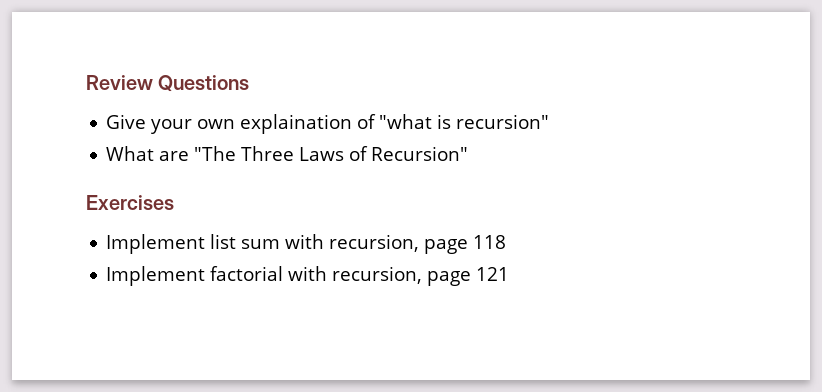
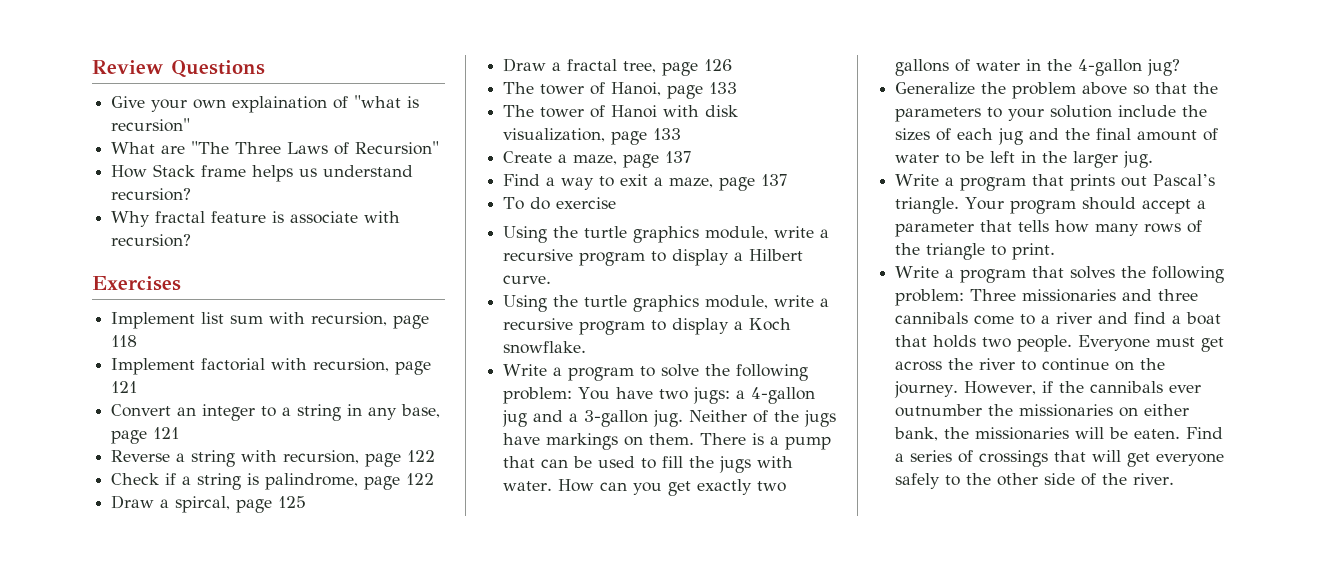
+ How Stack frame helps us understand recursion?
+ Why fractal feature is associate with recursion?
+ Convert an integer to a string in any base, page 121
+ Reverse a string with recursion, page 122
+ Check if a string is palindrome, page 122
+ Draw a spircal, page 125
+ Draw a fractal tree, page 126
+ The tower of Hanoi, page 133
+ The tower of Hanoi with disk visualization, page 133
+ Create a maze, page 137
+ Find a way to exit a maze, page 137
+ To do exercise
+ Using the turtle graphics module, write a recursive program to display a Hilbert curve.
+ Using the turtle graphics module, write a recursive program to display a Koch snowflake.
+ Write a program to solve the following problem: You have two jugs: a 4-gallon jug and a 3-gallon jug. Neither of the jugs have markings on them. There is a pump that can be used to fill the jugs with water. How can you get exactly two gallons of water in the 4-gallon jug?
+ Generalize the problem above so that the parameters to your solution include the sizes of each jug and the final amount of water to be left in the larger jug.
+ Write a program that prints out Pascal’s triangle. Your program should accept a parameter that tells how many rows of the triangle to print.
+ Write a program that solves the following problem: Three missionaries and three cannibals come to a river and find a boat that holds two people. Everyone must get across the river to continue on the journey. However, if the cannibals ever outnumber the missionaries on either bank, the missionaries will be eaten. Find a series of crossings that will get everyone safely to the other side of the river.

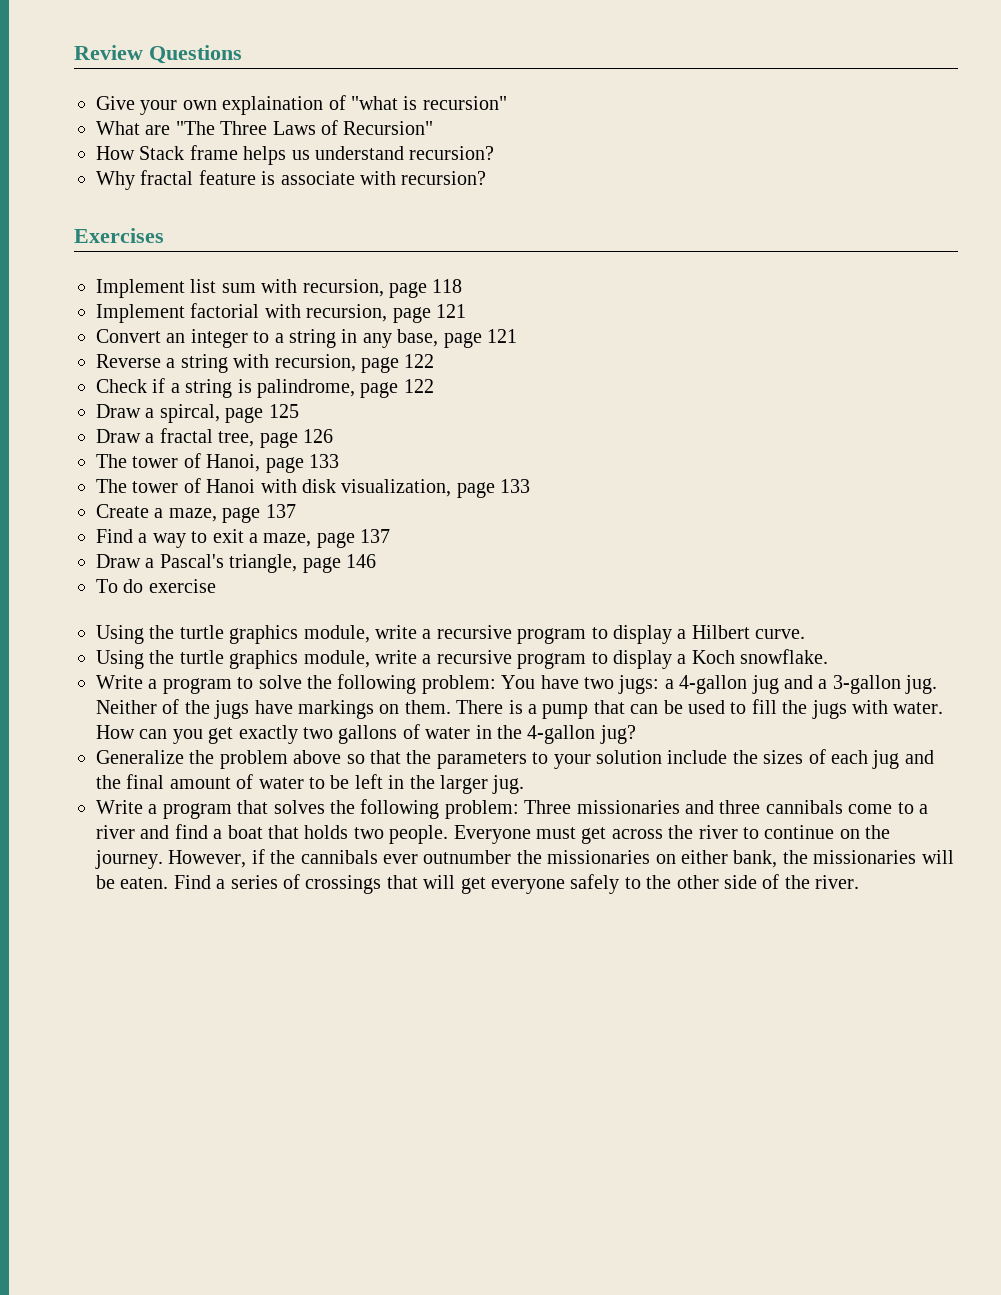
+ Draw a Pascal's triangle, page 146
- Write a program that prints out Pascal’s triangle. Your program should accept a parameter that tells how many rows of the triangle to print.

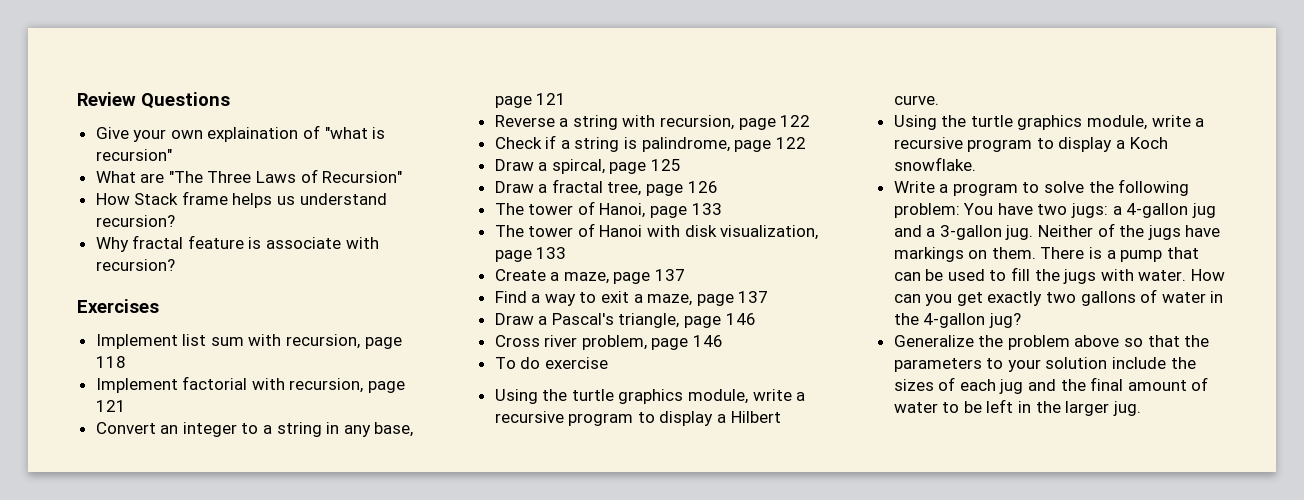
+ Cross river problem, page 146
- Write a program that solves the following problem: Three missionaries and three cannibals come to a river and find a boat that holds two people. Everyone must get across the river to continue on the journey. However, if the cannibals ever outnumber the missionaries on either bank, the missionaries will be eaten. Find a series of crossings that will get everyone safely to the other side of the river.

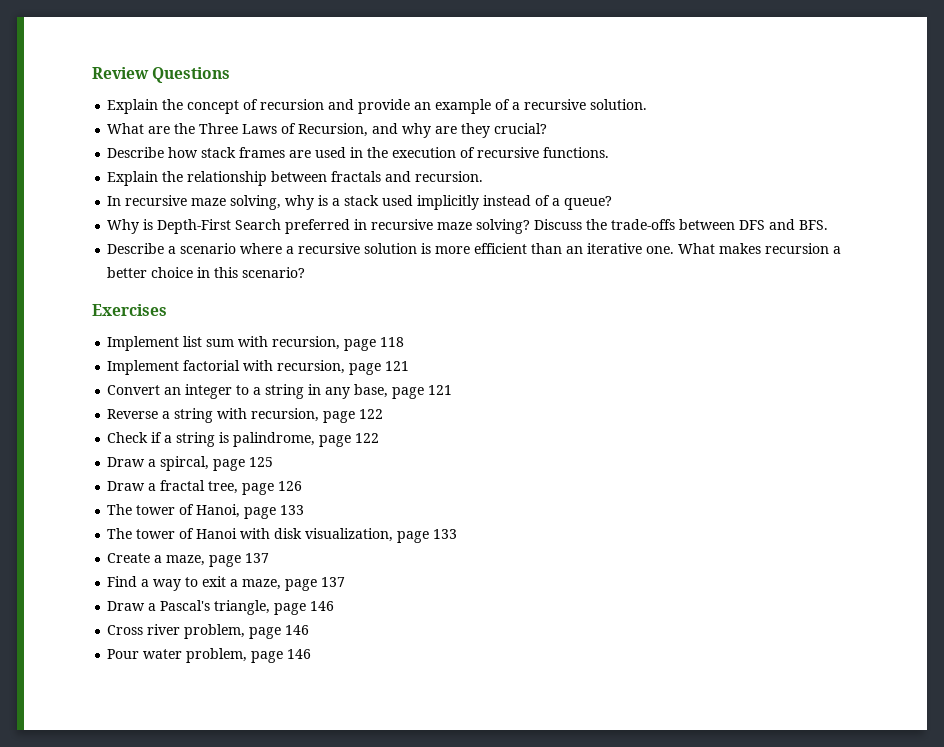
- Give your own explaination of "what is recursion"
+ Explain the concept of recursion and provide an example of a recursive solution.
- What are "The Three Laws of Recursion"
- How Stack frame helps us understand recursion?
- Why fractal feature is associate with recursion?
+ What are the Three Laws of Recursion, and why are they crucial?
+ Describe how stack frames are used in the execution of recursive functions.
+ Explain the relationship between fractals and recursion.
+ In recursive maze solving, why is a stack used implicitly instead of a queue?
+ Why is Depth-First Search preferred in recursive maze solving? Discuss the trade-offs between DFS and BFS.
+ Describe a scenario where a recursive solution is more efficient than an iterative one. What makes recursion a better choice in this scenario?
- To do exercise
- Using the turtle graphics module, write a recursive program to display a Hilbert curve.
- Using the turtle graphics module, write a recursive program to display a Koch snowflake.
- Write a program to solve the following problem: You have two jugs: a 4-gallon jug and a 3-gallon jug. Neither of the jugs have markings on them. There is a pump that can be used to fill the jugs with water. How can you get exactly two gallons of water in the 4-gallon jug?
- Generalize the problem above so that the parameters to your solution include the sizes of each jug and the final amount of water to be left in the larger jug.
+ Pour water problem, page 146

